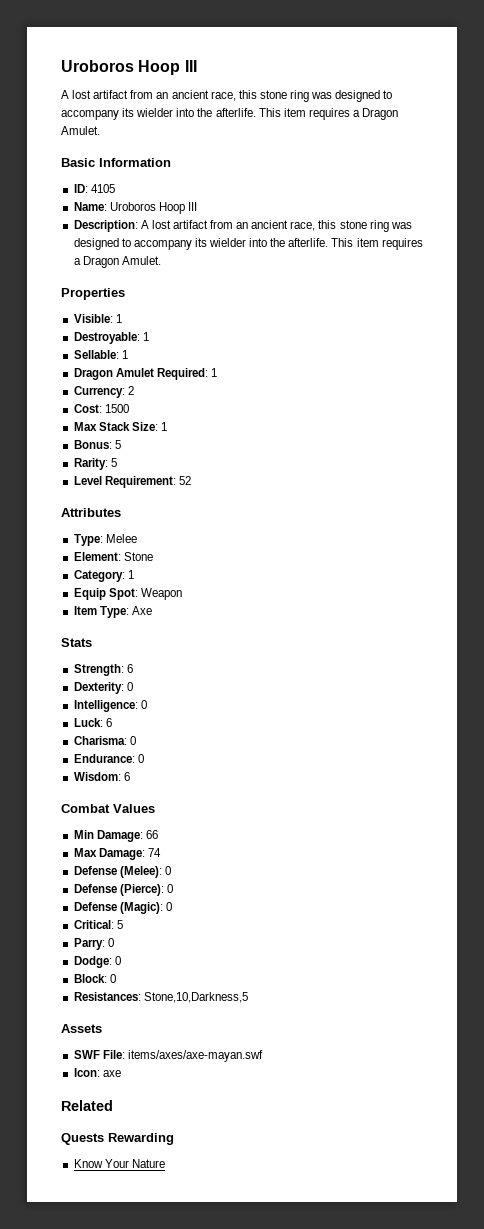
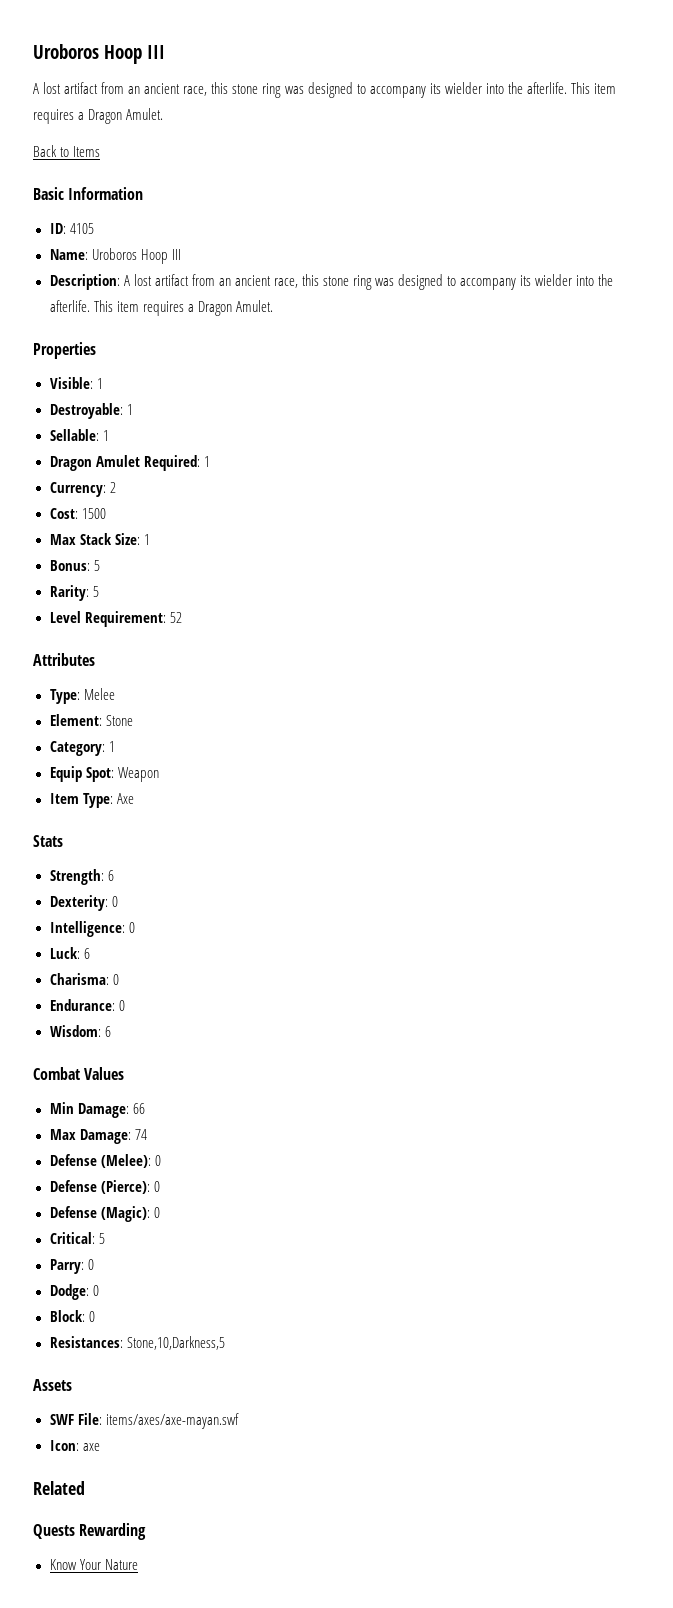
+ Back to Items

